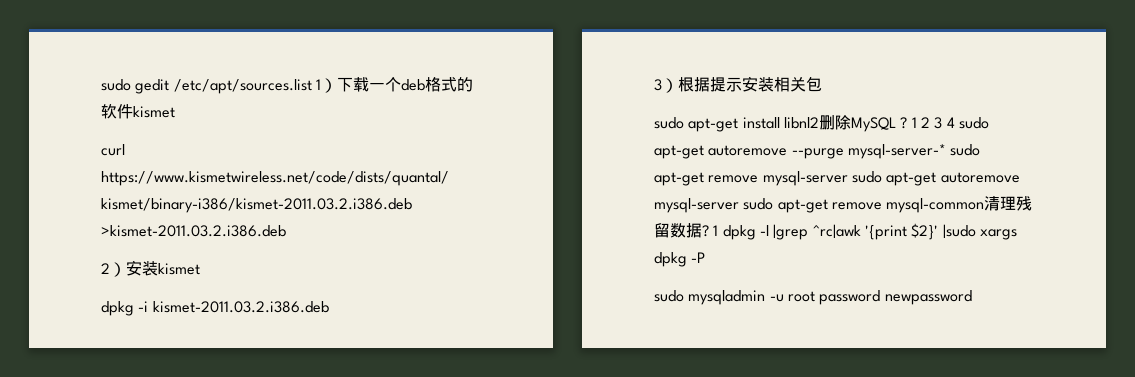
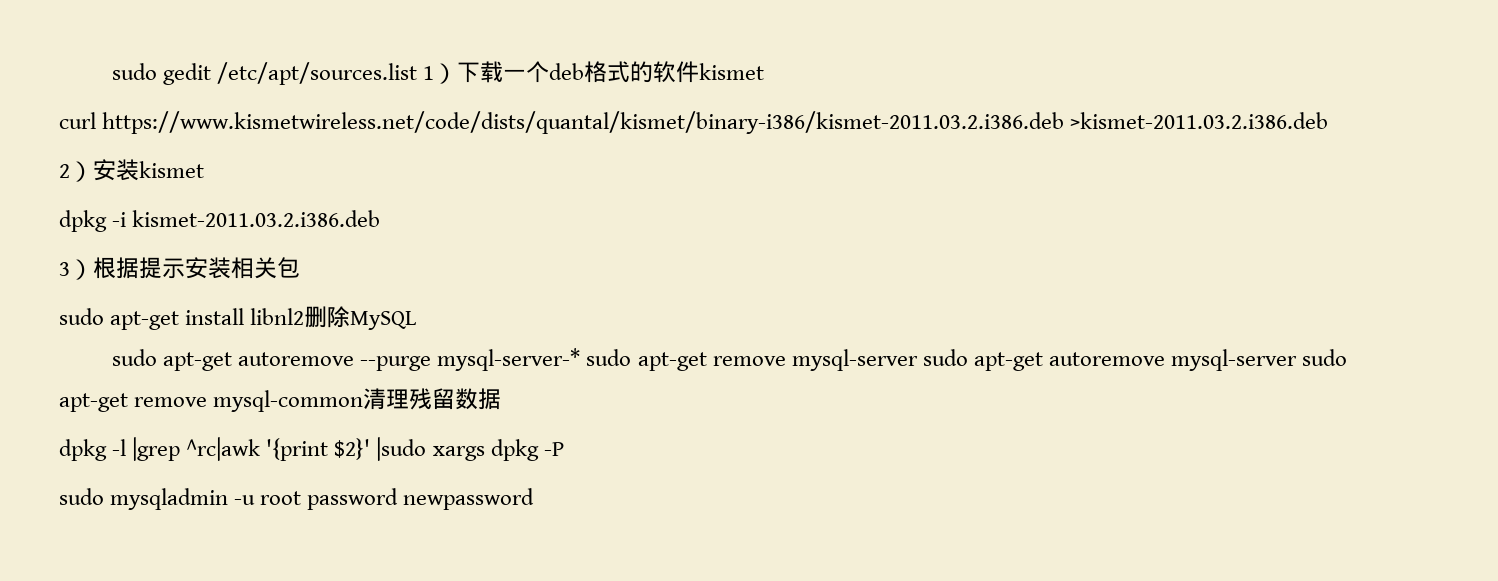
- sudo apt-get install libnl2删除MySQL ? 1 2 3 4 sudo apt-get autoremove --purge mysql-server-* sudo apt-get remove mysql-server sudo apt-get autoremove mysql-server sudo apt-get remove mysql-common清理残留数据? 1 dpkg -l |grep ^rc|awk '{print $2}' |sudo xargs dpkg -P
+ sudo apt-get install libnl2删除MySQL
+ sudo apt-get autoremove --purge mysql-server-* sudo apt-get remove mysql-server sudo apt-get autoremove mysql-server sudo apt-get remove mysql-common清理残留数据
+ dpkg -l |grep ^rc|awk '{print $2}' |sudo xargs dpkg -P

